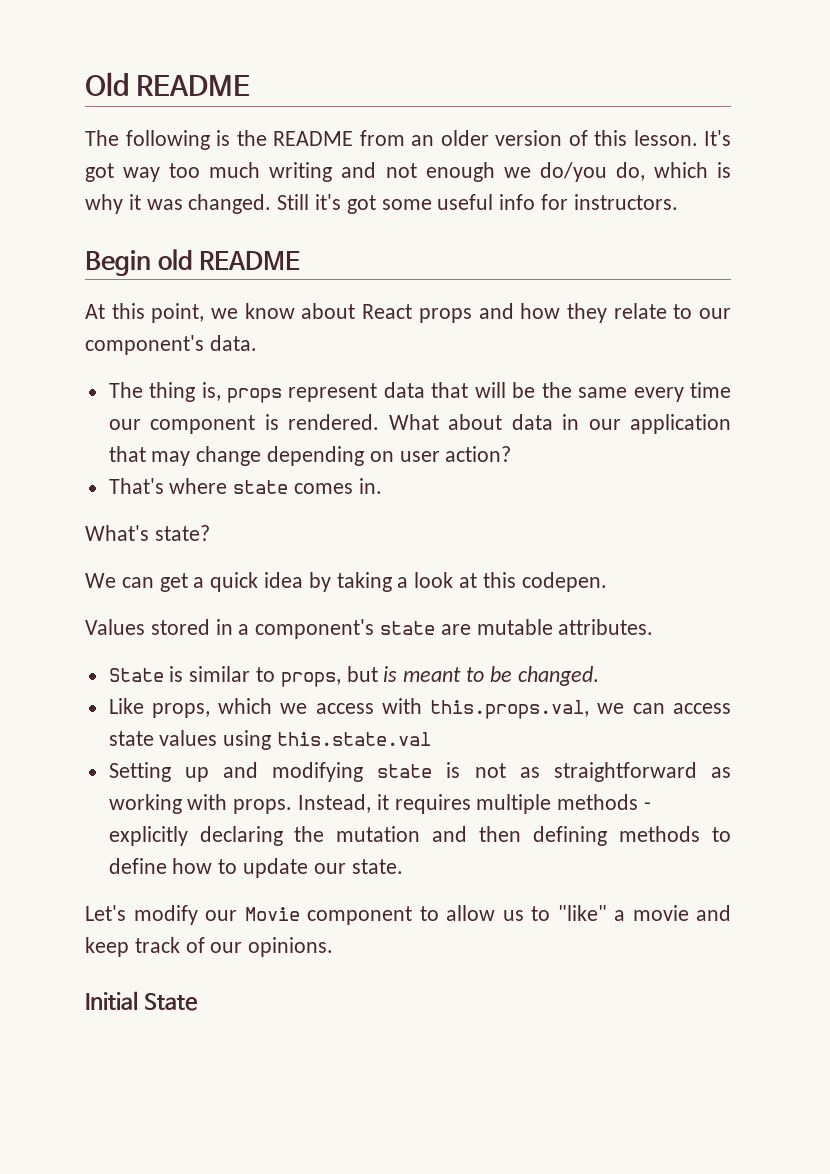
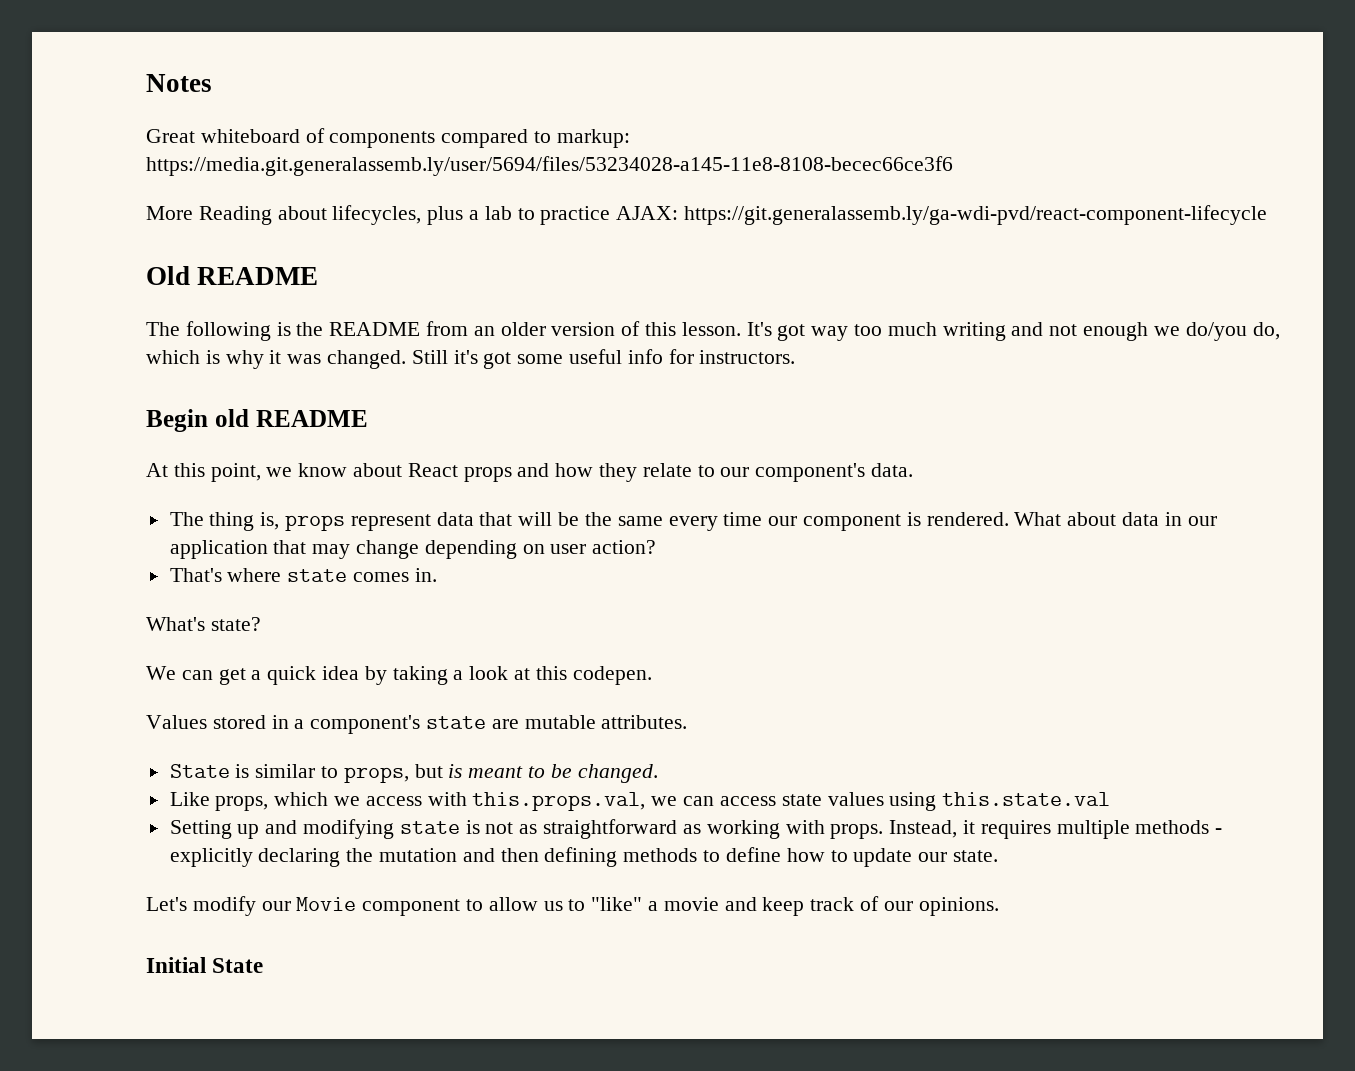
+ Notes
+ Great whiteboard of components compared to markup: https://media.git.generalassemb.ly/user/5694/files/53234028-a145-11e8-8108-becec66ce3f6
+ More Reading about lifecycles, plus a lab to practice AJAX: https://git.generalassemb.ly/ga-wdi-pvd/react-component-lifecycle

